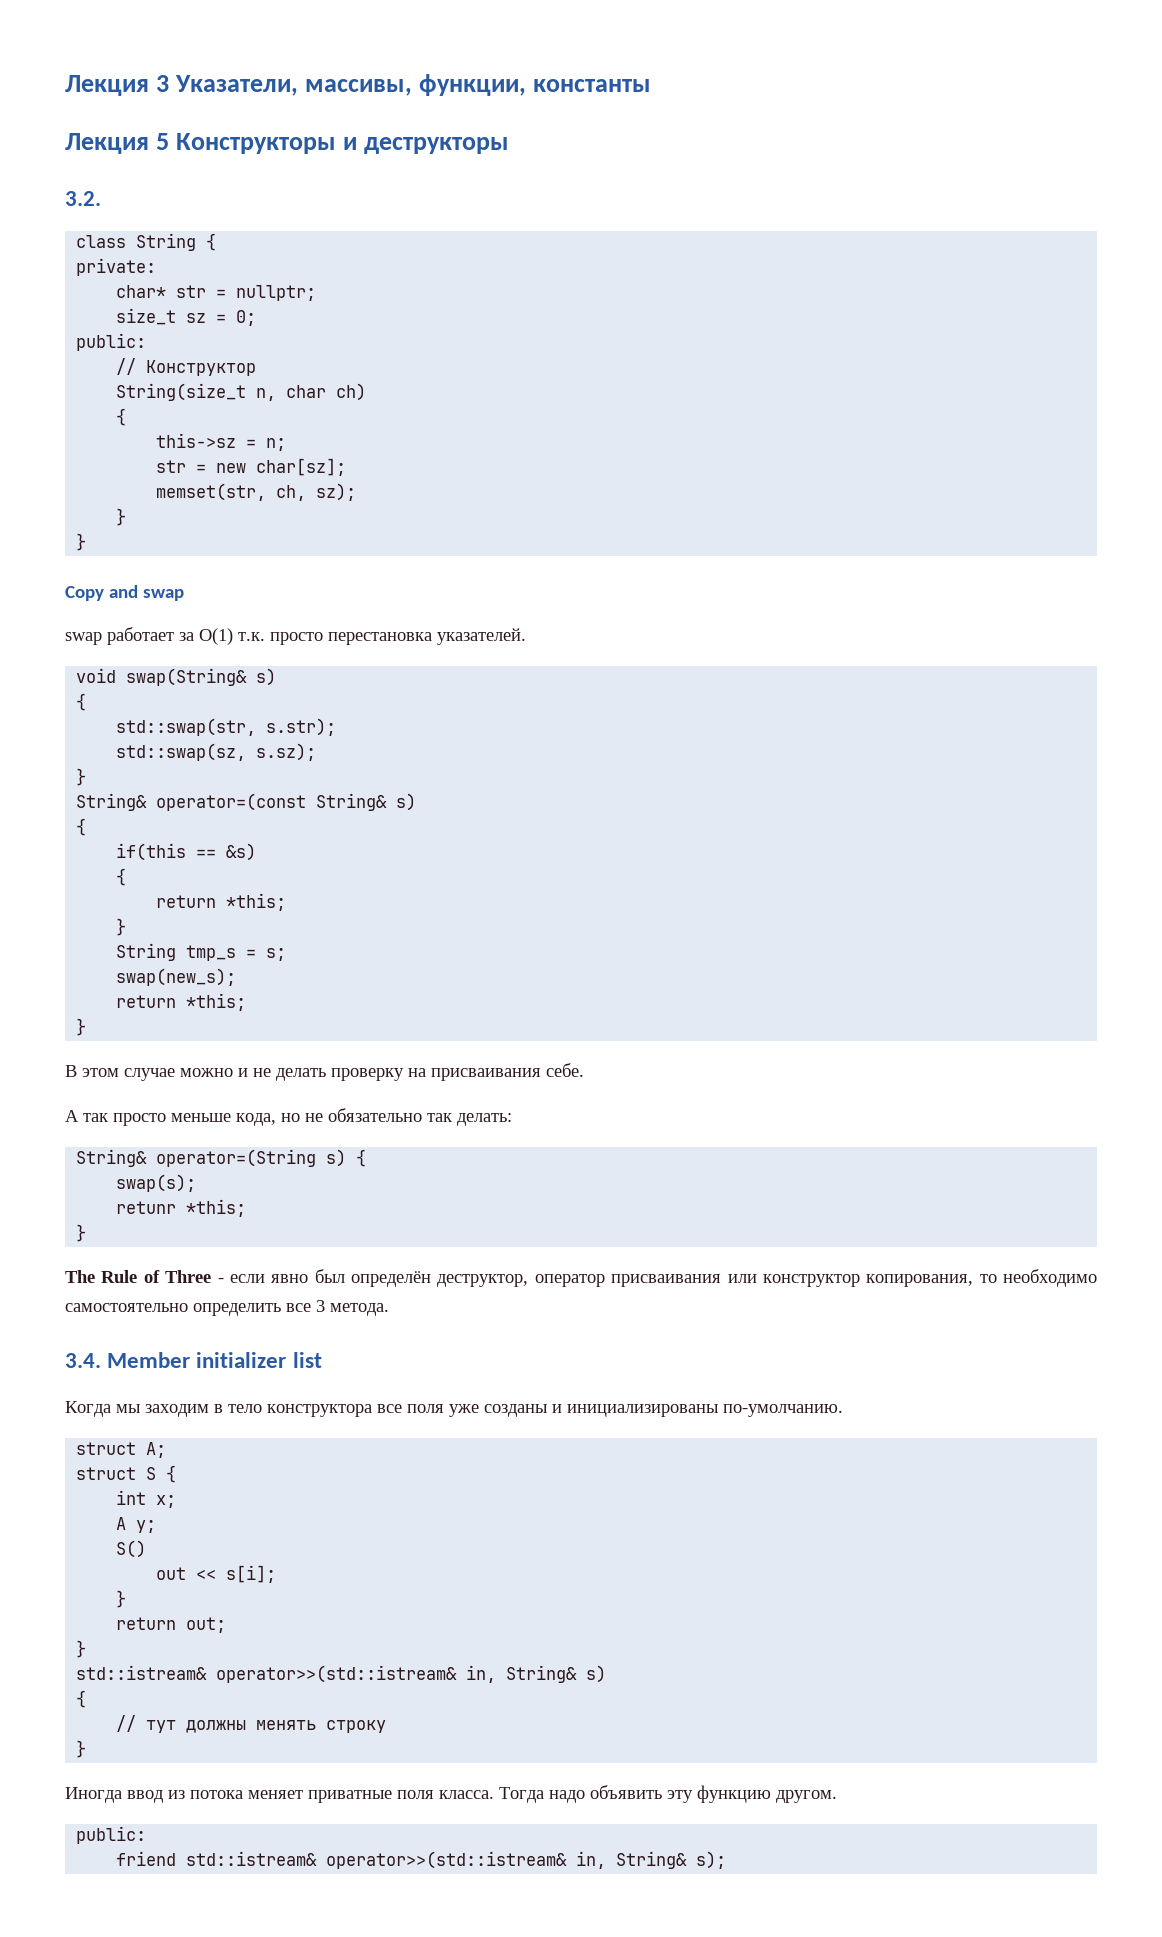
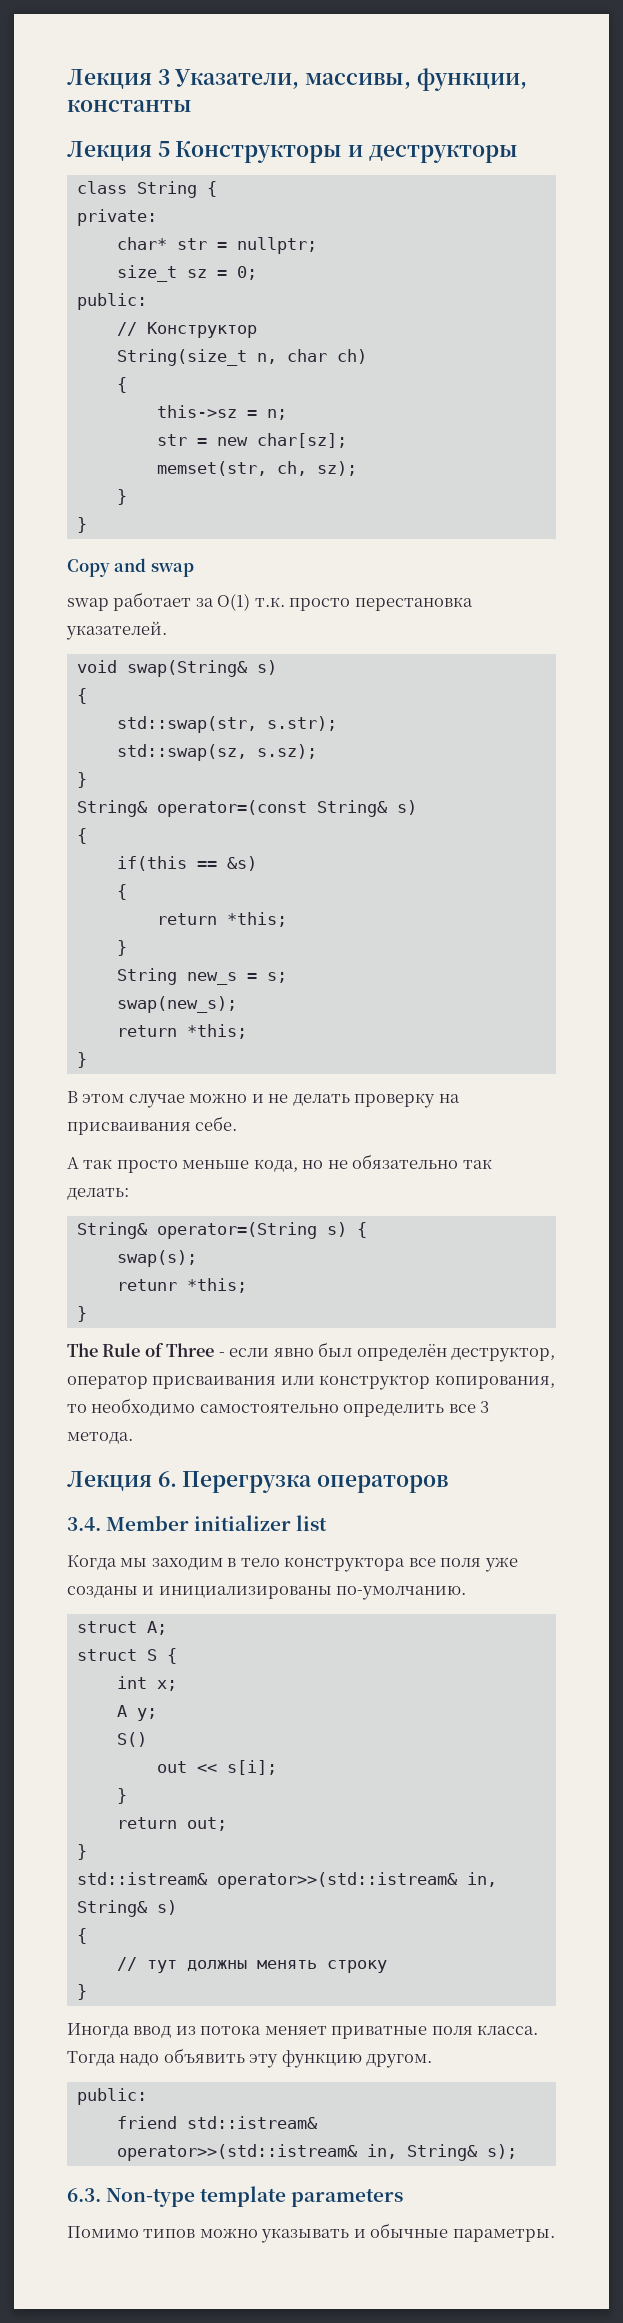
- 3.2.
- String tmp_s = s;
+ String new_s = s;
+ Лекция 6. Перегрузка операторов
+ 6.3. Non-type template parameters
+ Помимо типов можно указывать и обычные параметры.

